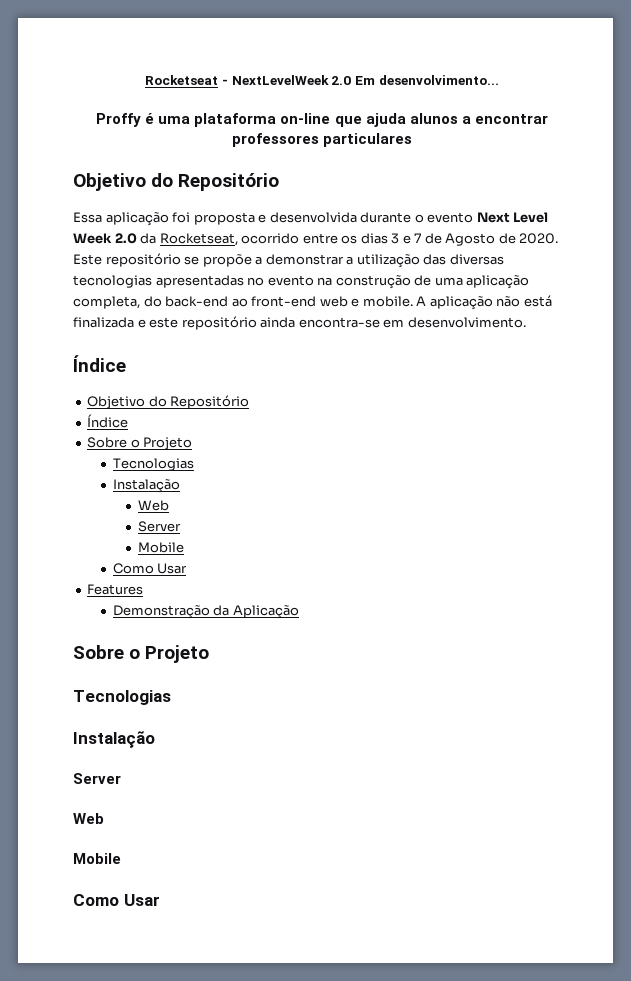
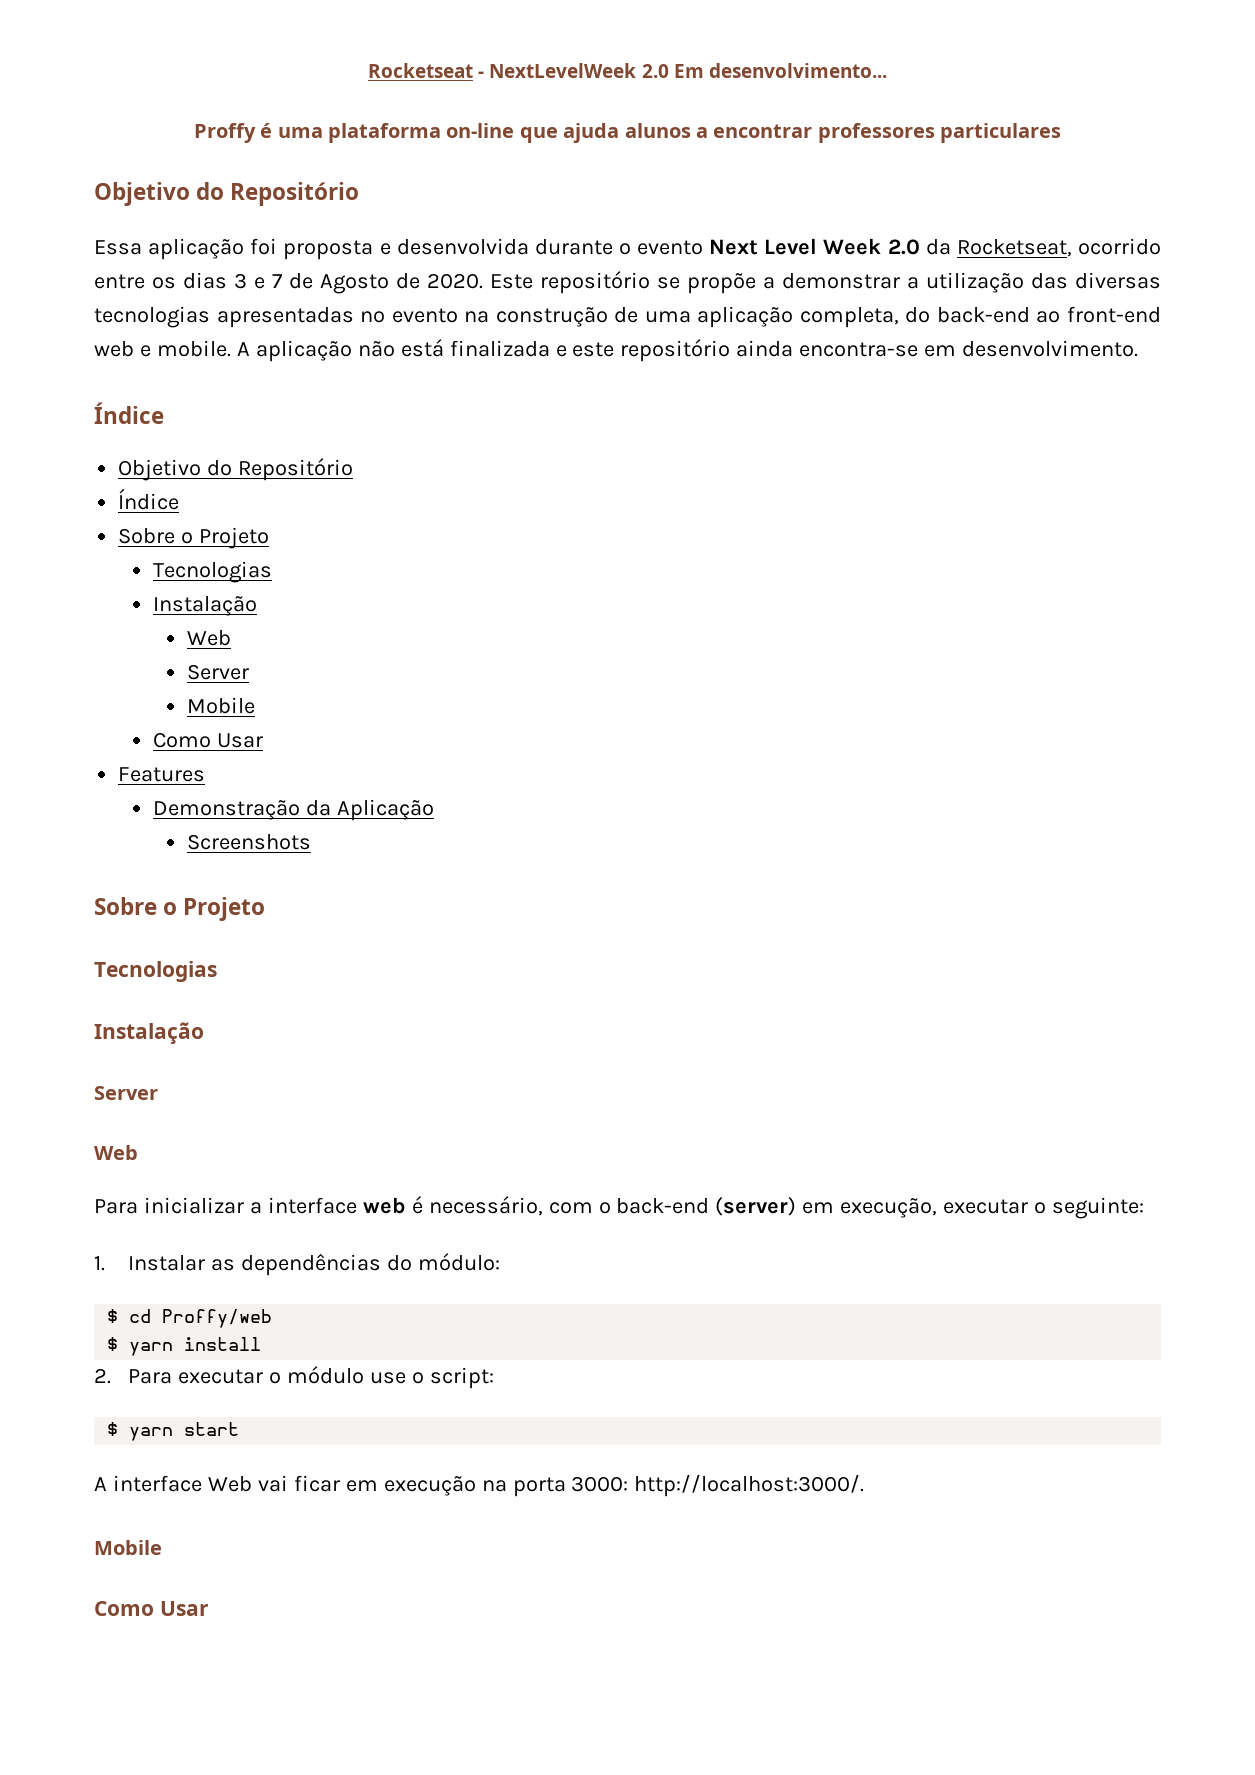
+ Screenshots
+ Para inicializar a interface web é necessário, com o back-end (server) em execução, executar o seguinte:
+ 1. Instalar as dependências do módulo:
+ $ cd Proffy/web
+ $ yarn install
+ 2. Para executar o módulo use o script:
+ $ yarn start
+ A interface Web vai ficar em execução na porta 3000: http://localhost:3000/.

